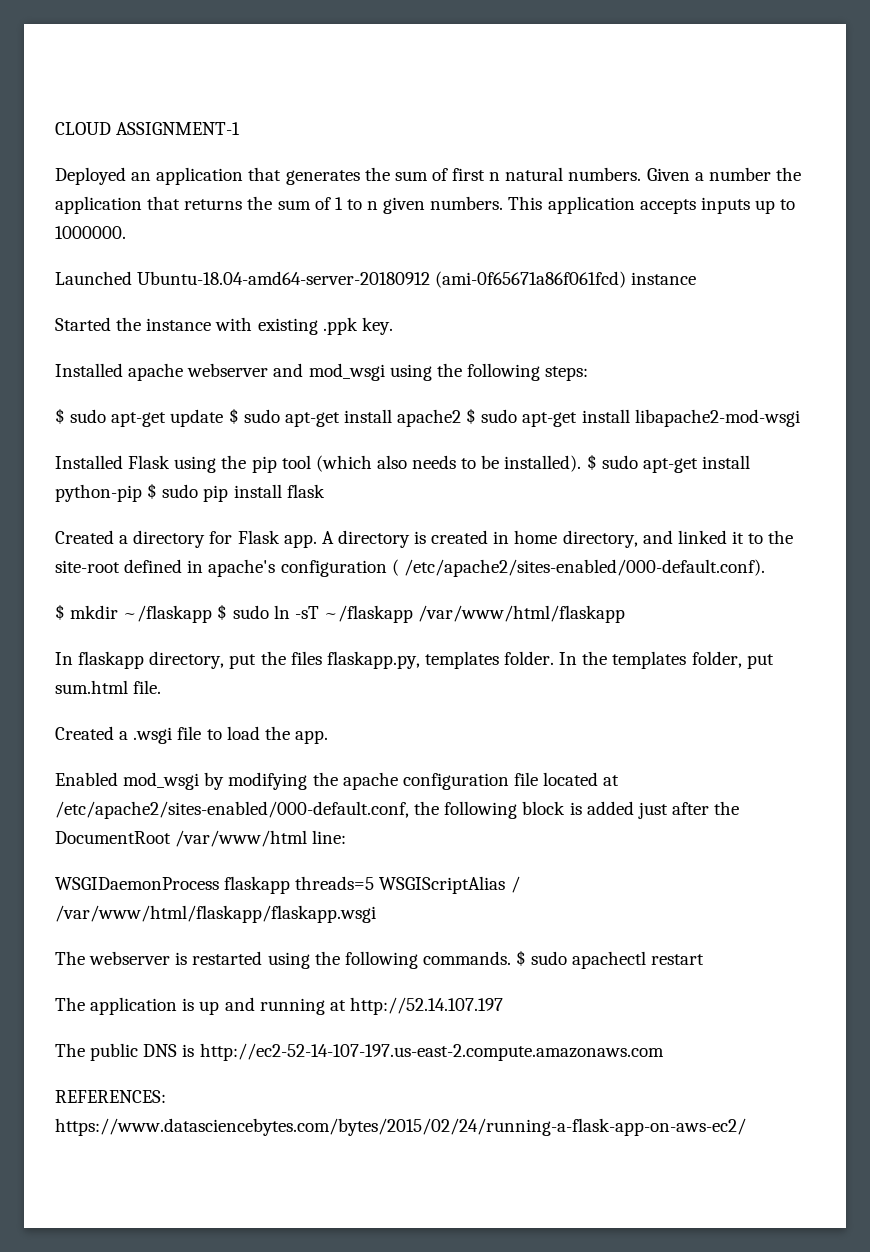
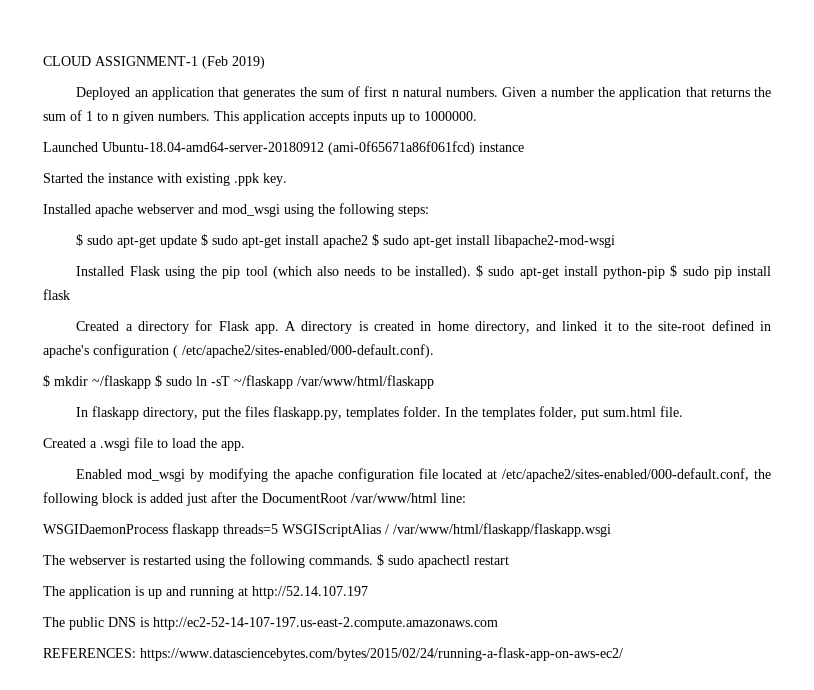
- CLOUD ASSIGNMENT-1
+ CLOUD ASSIGNMENT-1 (Feb 2019)

